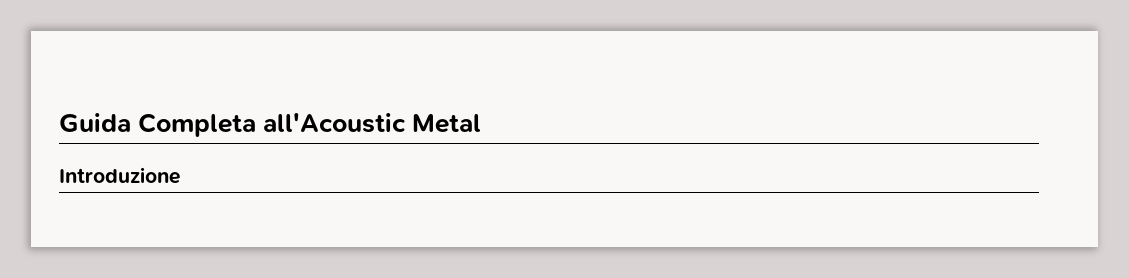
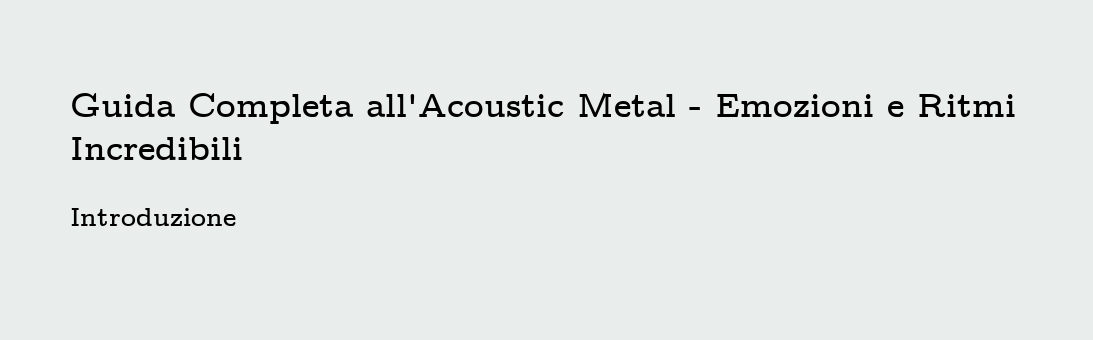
- Guida Completa all'Acoustic Metal
+ Guida Completa all'Acoustic Metal - Emozioni e Ritmi Incredibili

